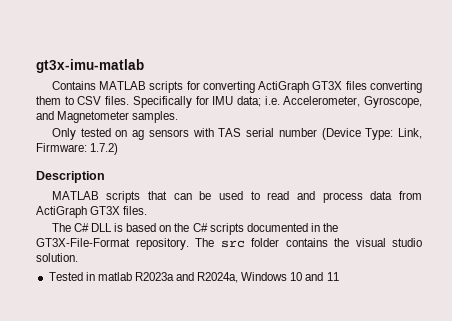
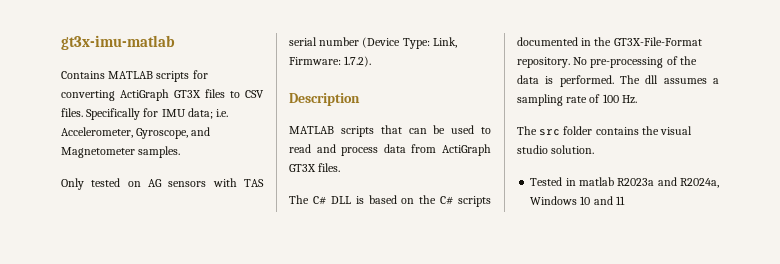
- Contains MATLAB scripts for converting ActiGraph GT3X files converting them to CSV files.
+ Contains MATLAB scripts for converting ActiGraph GT3X files to CSV files.
- Only tested on ag sensors with TAS serial number (Device Type: Link, Firmware: 1.7.2)
+ Only tested on AG sensors with TAS serial number (Device Type: Link, Firmware: 1.7.2).
- The C# DLL is based on the C# scripts documented in the GT3X-File-Format repository. The src folder contains the visual studio solution.
+ The C# DLL is based on the C# scripts documented in the GT3X-File-Format repository. No pre-processing of the data is performed. The dll assumes a sampling rate of 100 Hz.
+ The src folder contains the visual studio solution.

